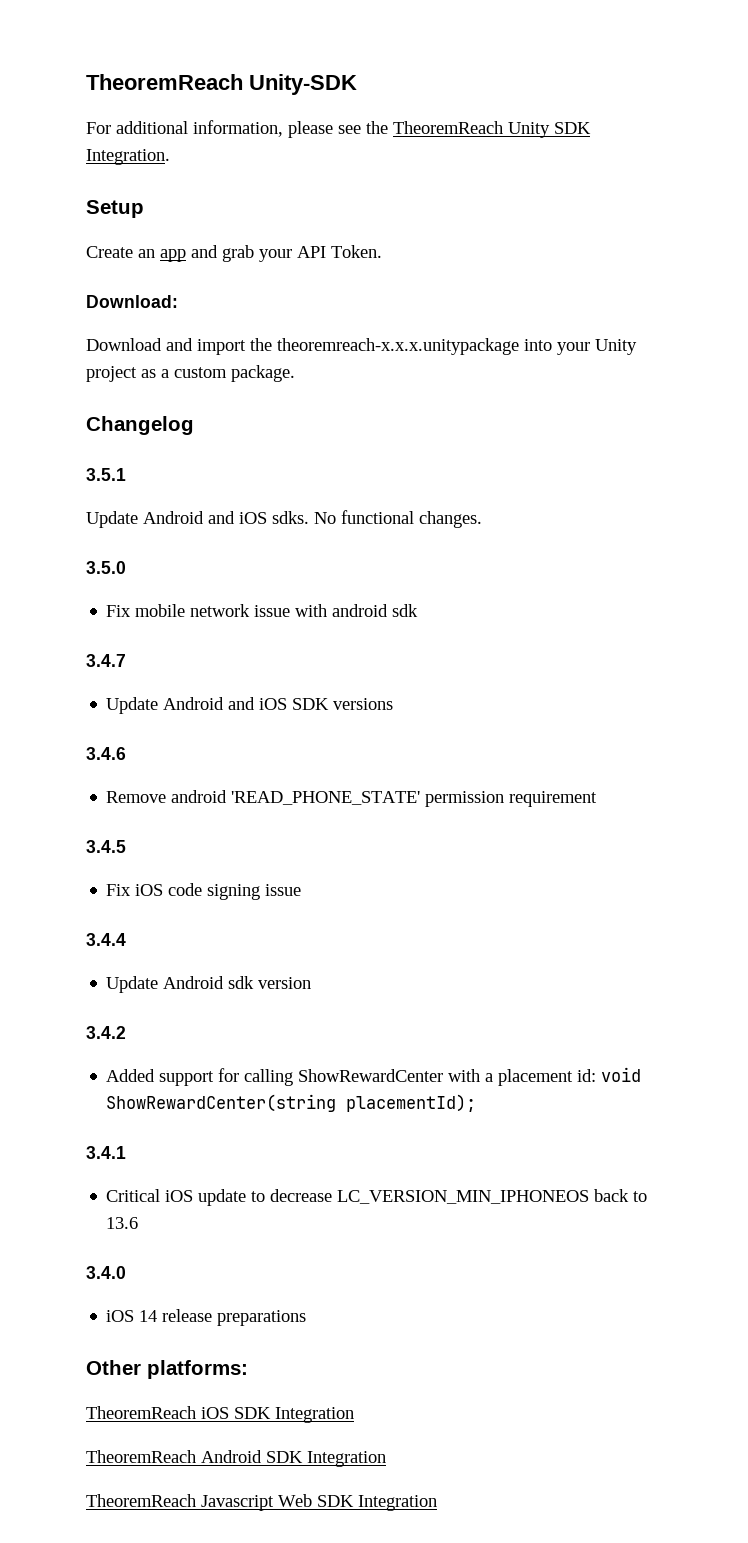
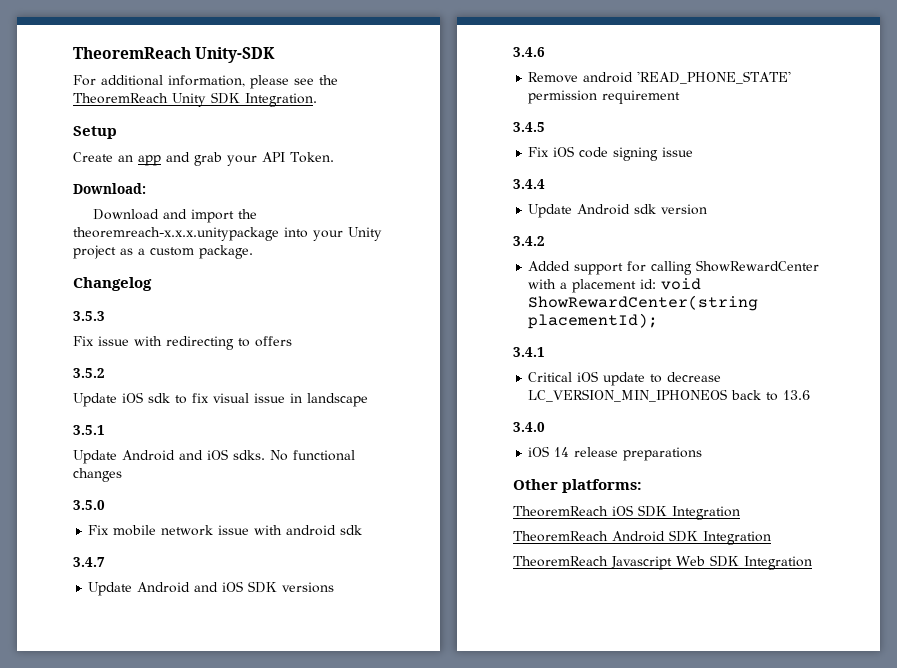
+ 3.5.3
+ Fix issue with redirecting to offers
+ 3.5.2
+ Update iOS sdk to fix visual issue in landscape
- No functional changes.
+ No functional changes

